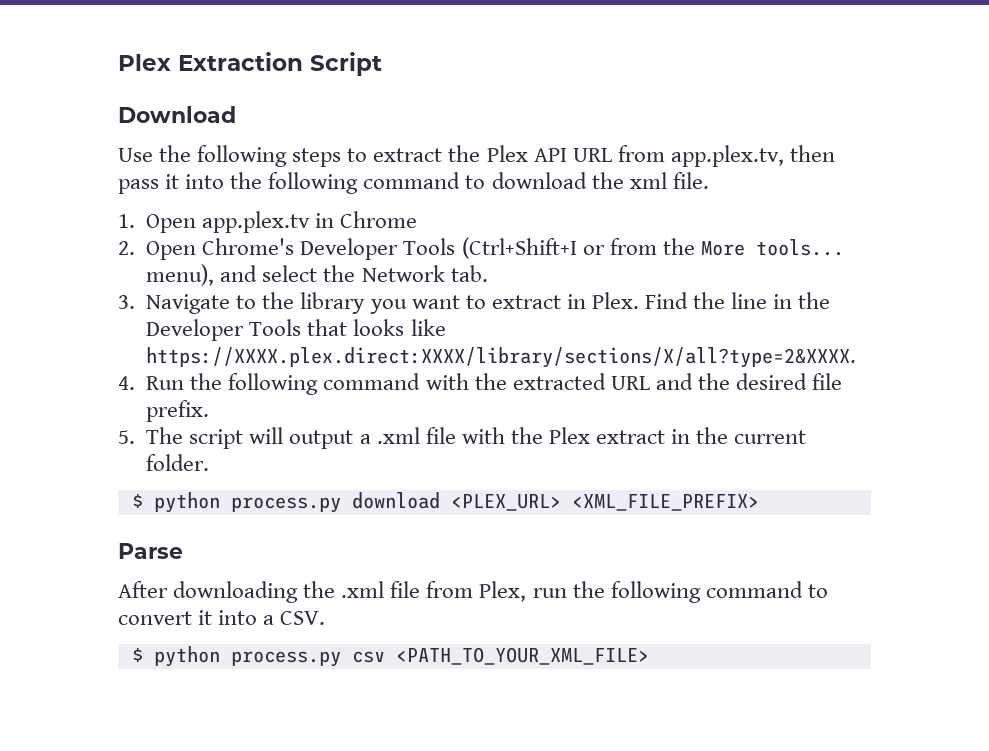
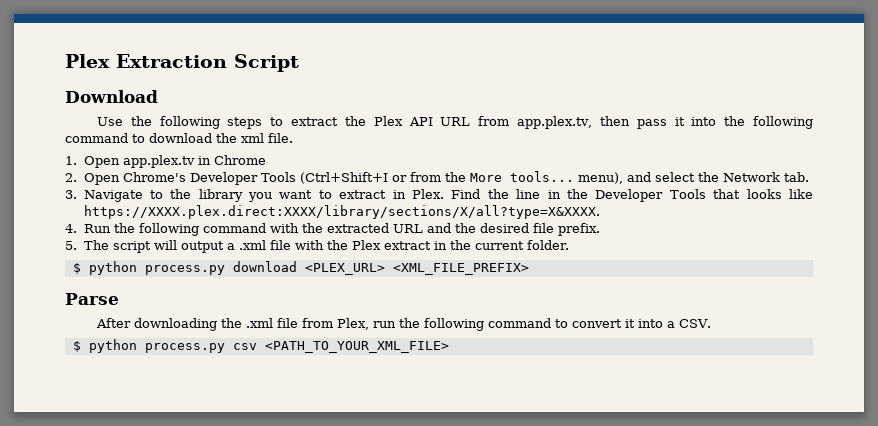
- Find the line in the Developer Tools that looks like https://XXXX.plex.direct:XXXX/library/sections/X/all?type=2&XXXX.
+ Find the line in the Developer Tools that looks like https://XXXX.plex.direct:XXXX/library/sections/X/all?type=X&XXXX.

